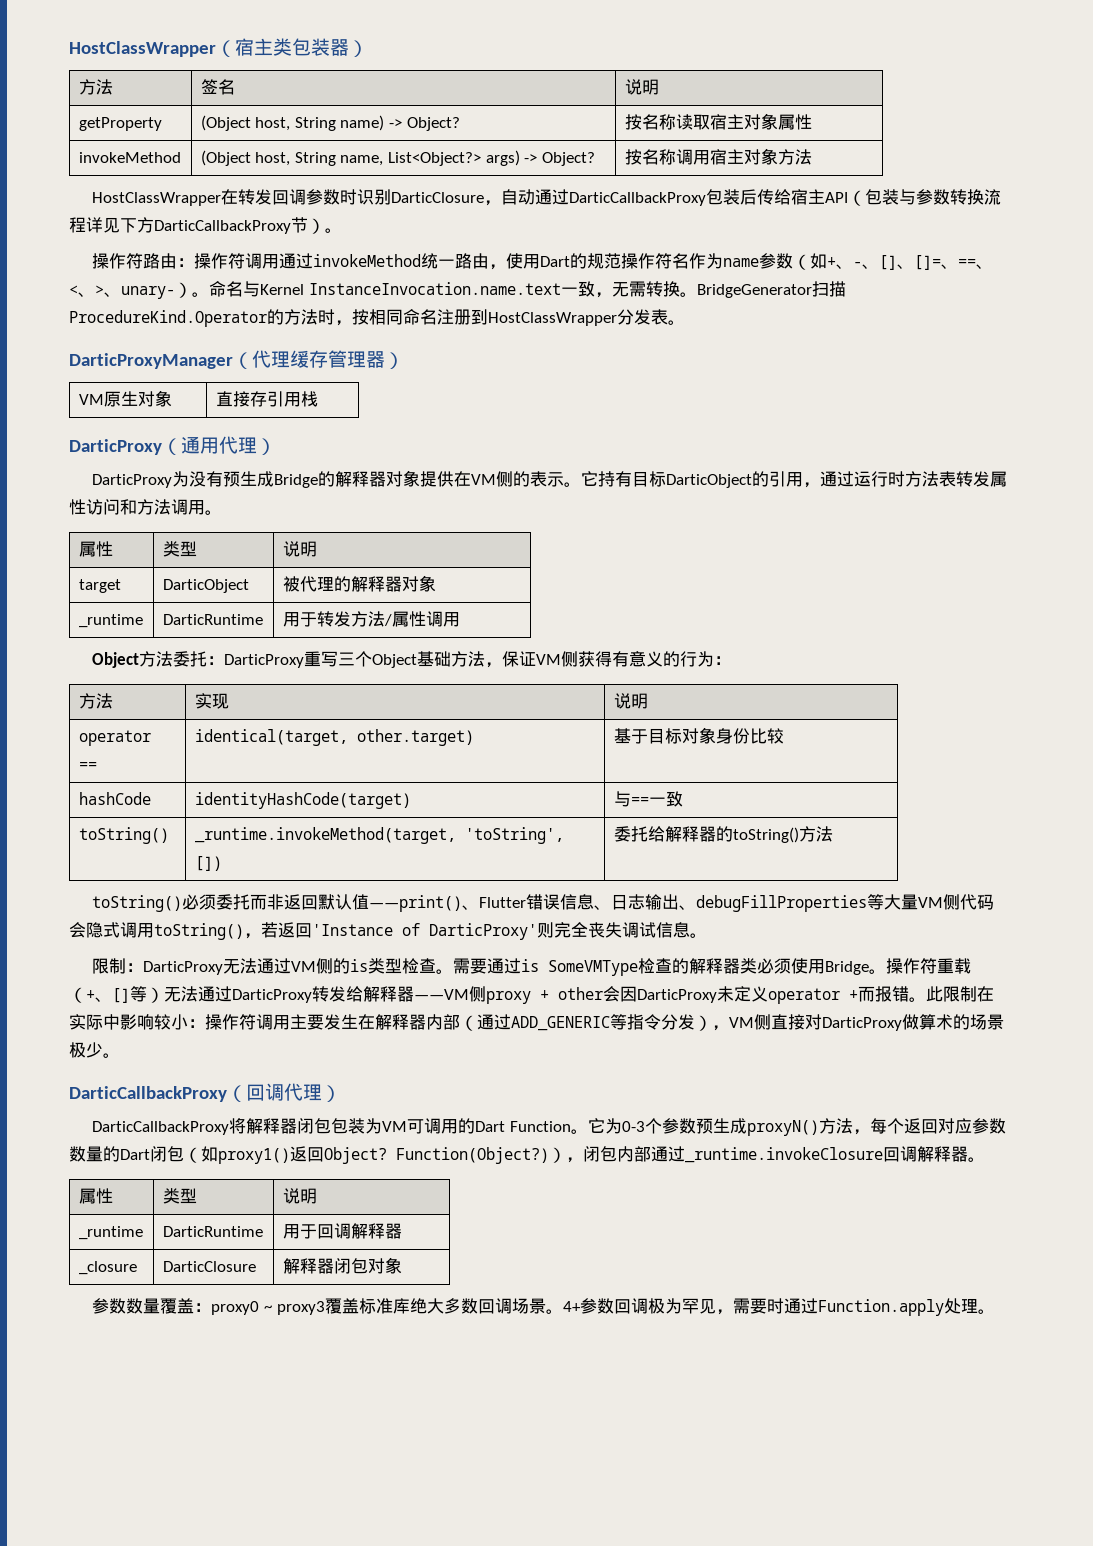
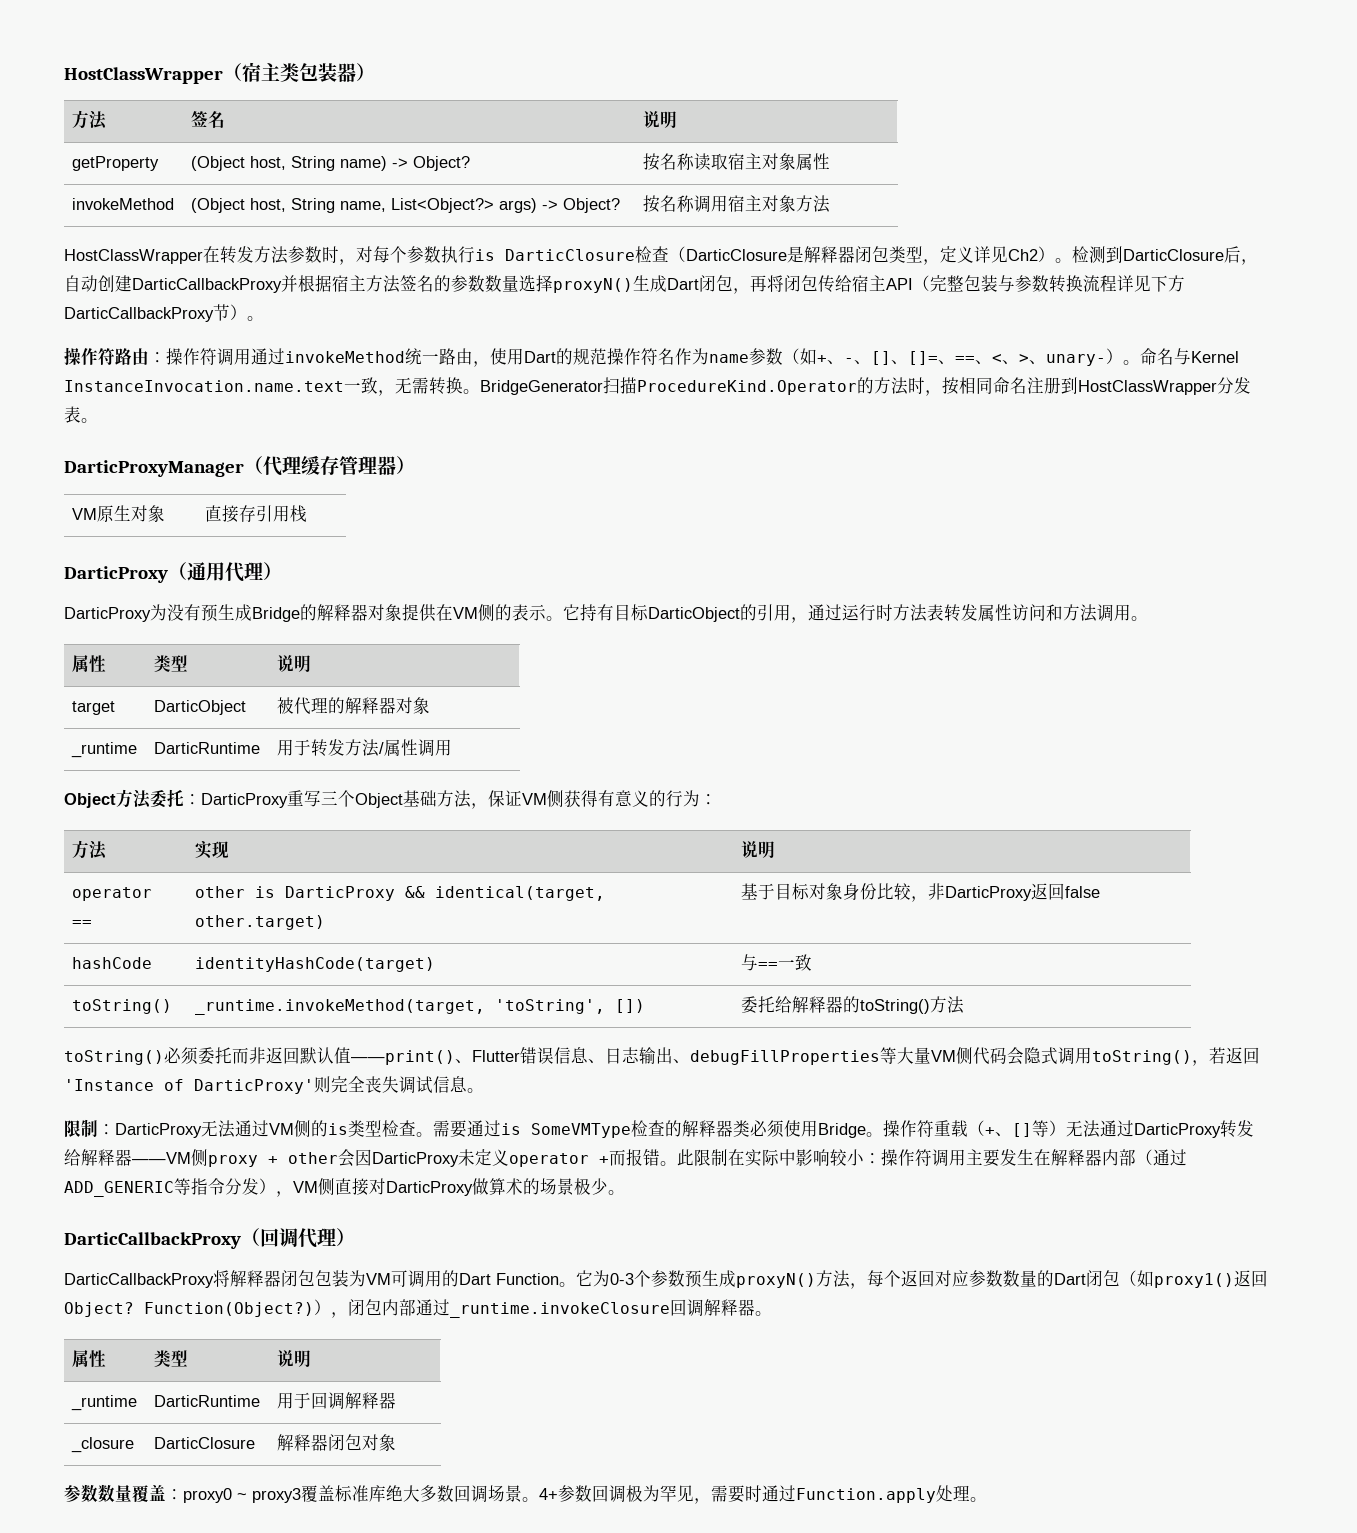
- HostClassWrapper在转发回调参数时识别DarticClosure，自动通过DarticCallbackProxy包装后传给宿主API（包装与参数转换流程详见下方DarticCallbackProxy节）。
+ HostClassWrapper在转发方法参数时，对每个参数执行is DarticClosure检查（DarticClosure是解释器闭包类型，定义详见Ch2）。检测到DarticClosure后，自动创建DarticCallbackProxy并根据宿主方法签名的参数数量选择proxyN()生成Dart闭包，再将闭包传给宿主API（完整包装与参数转换流程详见下方DarticCallbackProxy节）。
- operator == | identical(target, other.target) | 基于目标对象身份比较
+ operator == | other is DarticProxy && identical(target, other.target) | 基于目标对象身份比较，非DarticProxy返回false

